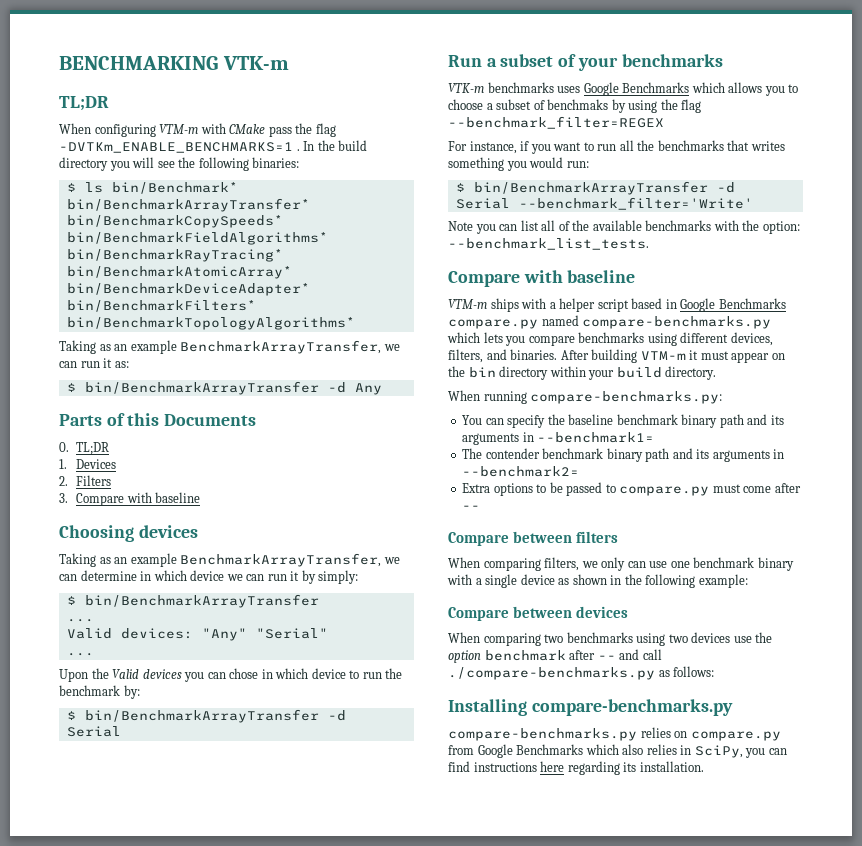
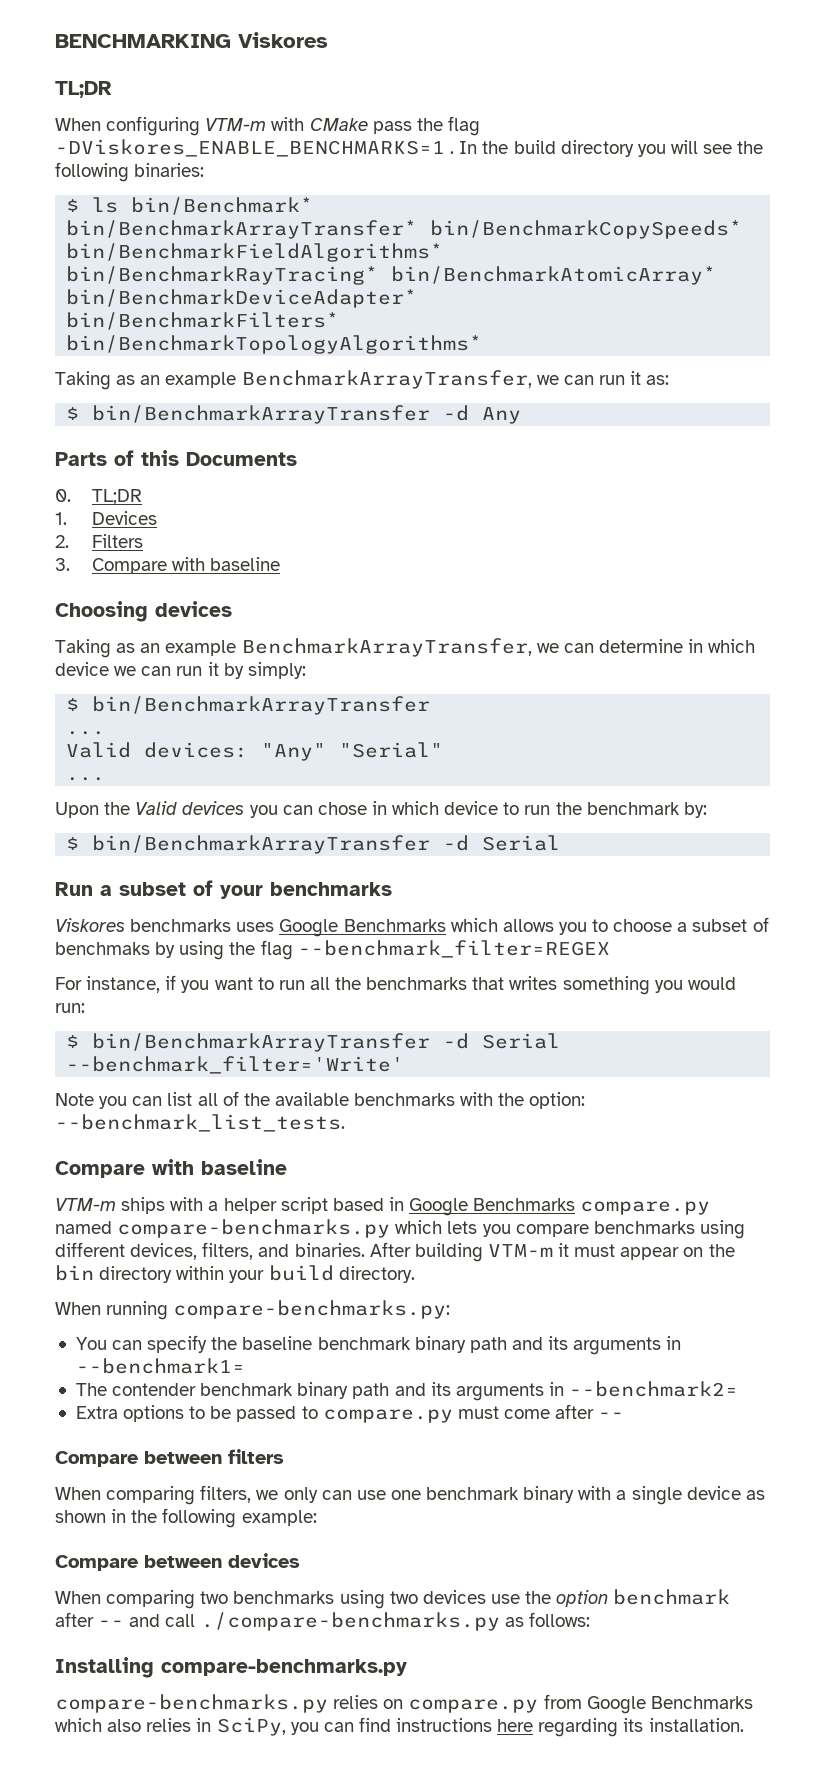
- BENCHMARKING VTK-m
+ BENCHMARKING Viskores
- When configuring VTM-m with CMake pass the flag -DVTKm_ENABLE_BENCHMARKS=1 .
+ When configuring VTM-m with CMake pass the flag -DViskores_ENABLE_BENCHMARKS=1 .
- VTK-m benchmarks uses Google Benchmarks which allows you to choose a subset of benchmaks by using the flag --benchmark_filter=REGEX
+ Viskores benchmarks uses Google Benchmarks which allows you to choose a subset of benchmaks by using the flag --benchmark_filter=REGEX

